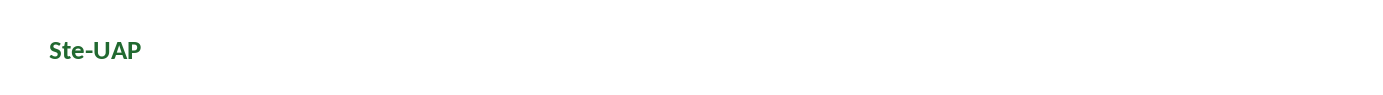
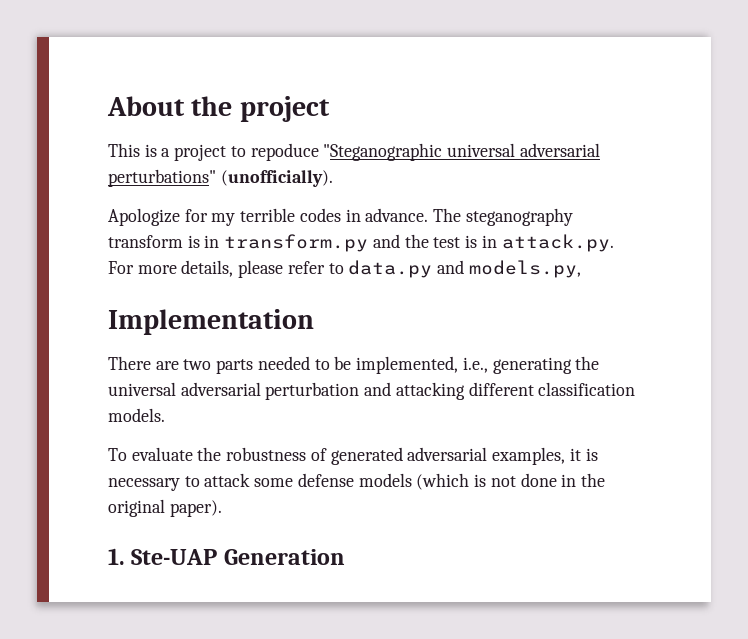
- Ste-UAP
+ About the project
+ This is a project to repoduce "Steganographic universal adversarial perturbations" (unofficially).
+ Apologize for my terrible codes in advance. The steganography transform is in transform.py and the test is in attack.py. For more details, please refer to data.py and models.py,
+ Implementation
+ There are two parts needed to be implemented, i.e., generating the universal adversarial perturbation and attacking different classification models.
+ To evaluate the robustness of generated adversarial examples, it is necessary to attack some defense models (which is not done in the original paper).
+ 1. Ste-UAP Generation

